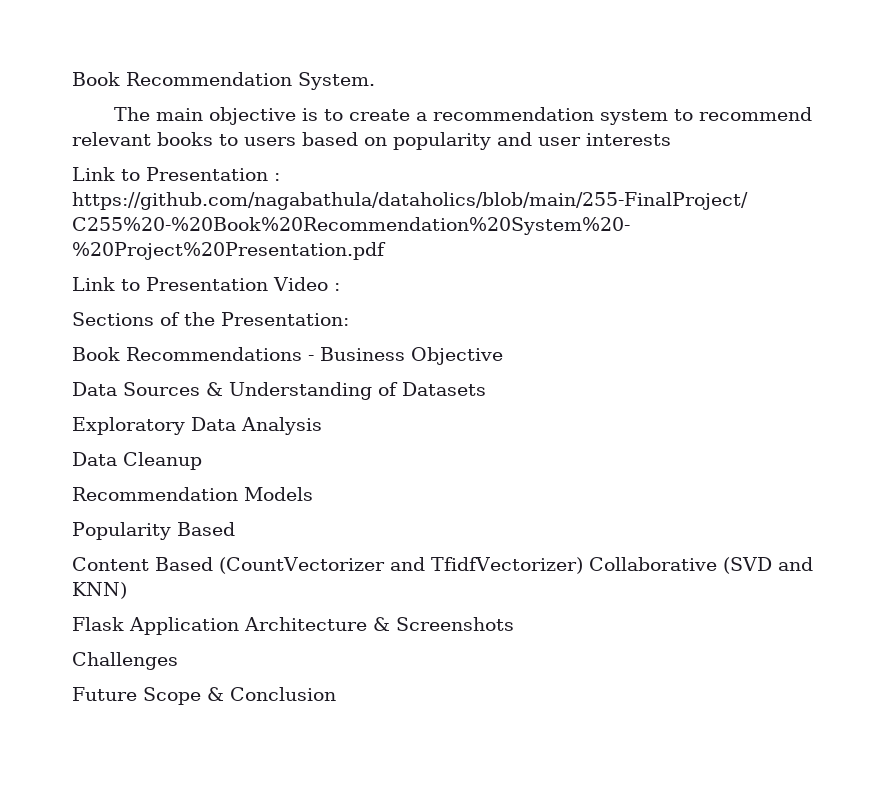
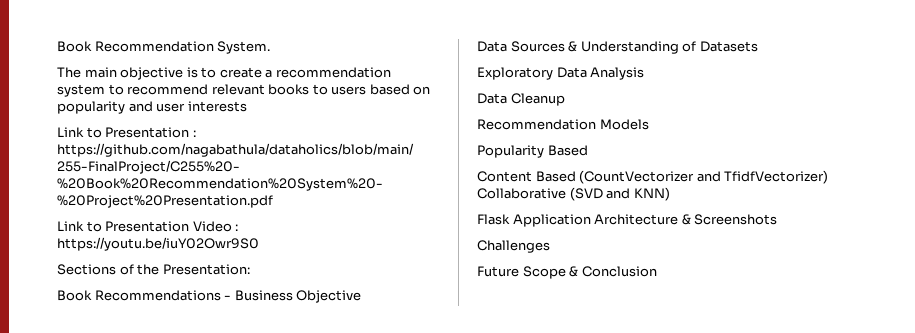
- Link to Presentation Video :
+ Link to Presentation Video : https://youtu.be/iuY02Owr9S0

